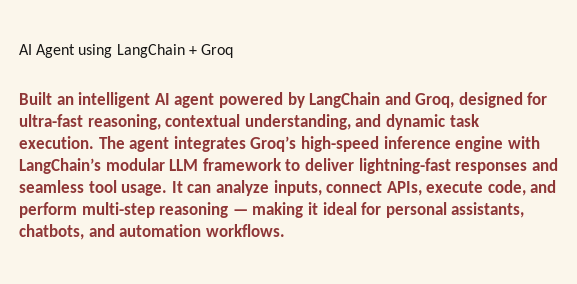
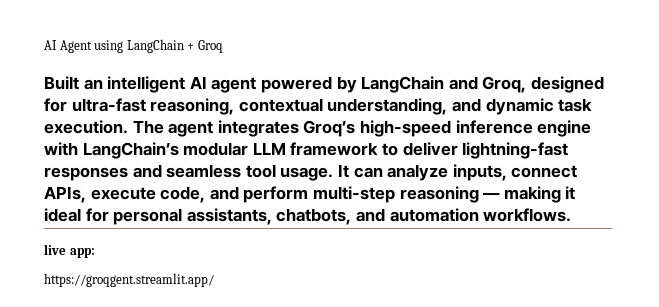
+ live app:
+ https://groqgent.streamlit.app/

